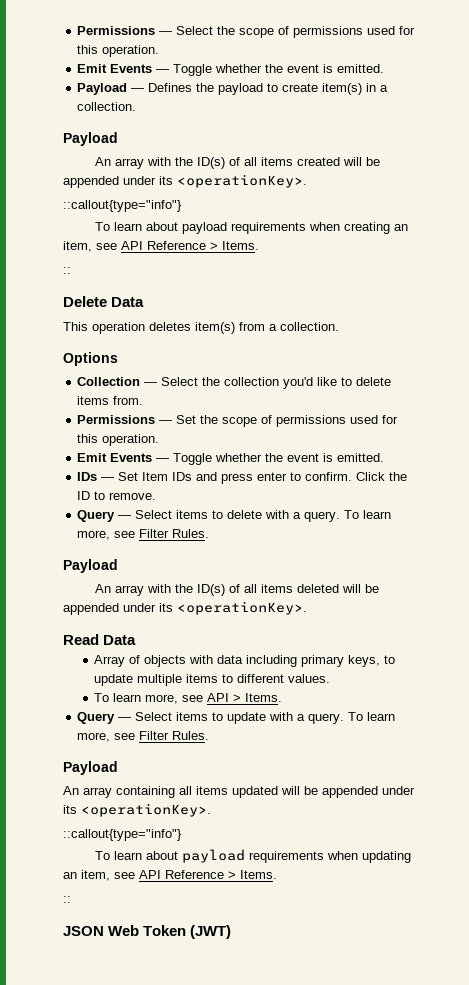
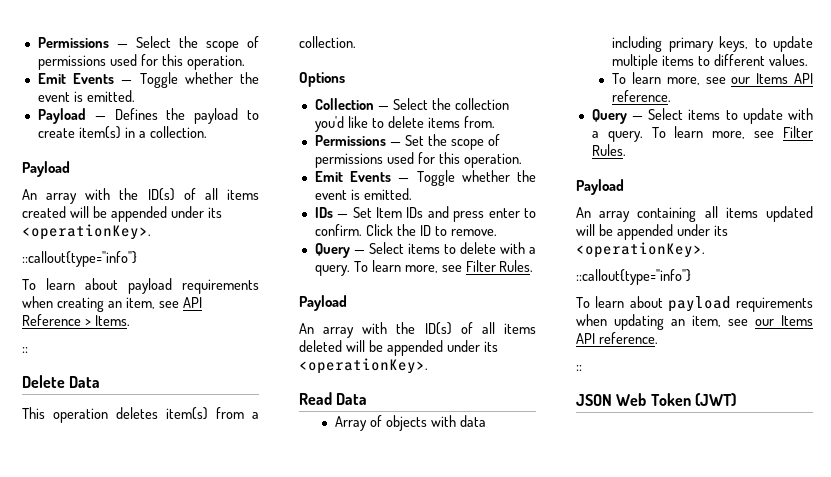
- To learn more, see API > Items.
+ To learn more, see our Items API reference.
- To learn about payload requirements when updating an item, see API Reference > Items.
+ To learn about payload requirements when updating an item, see our Items API reference.

